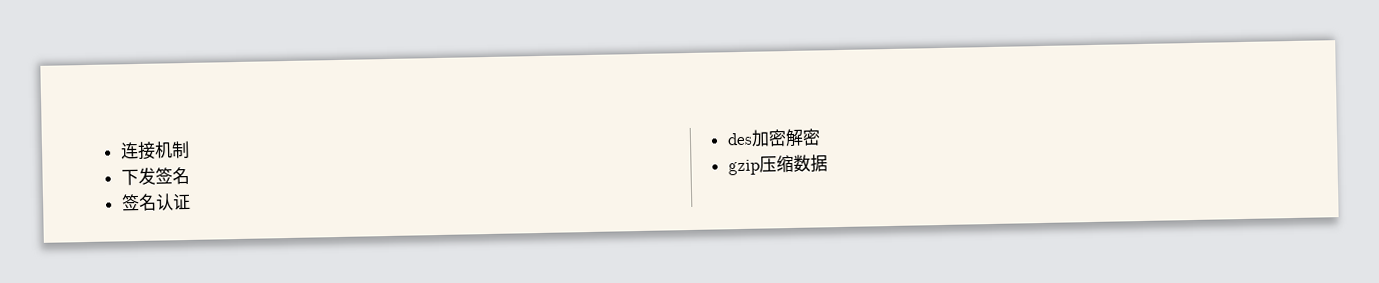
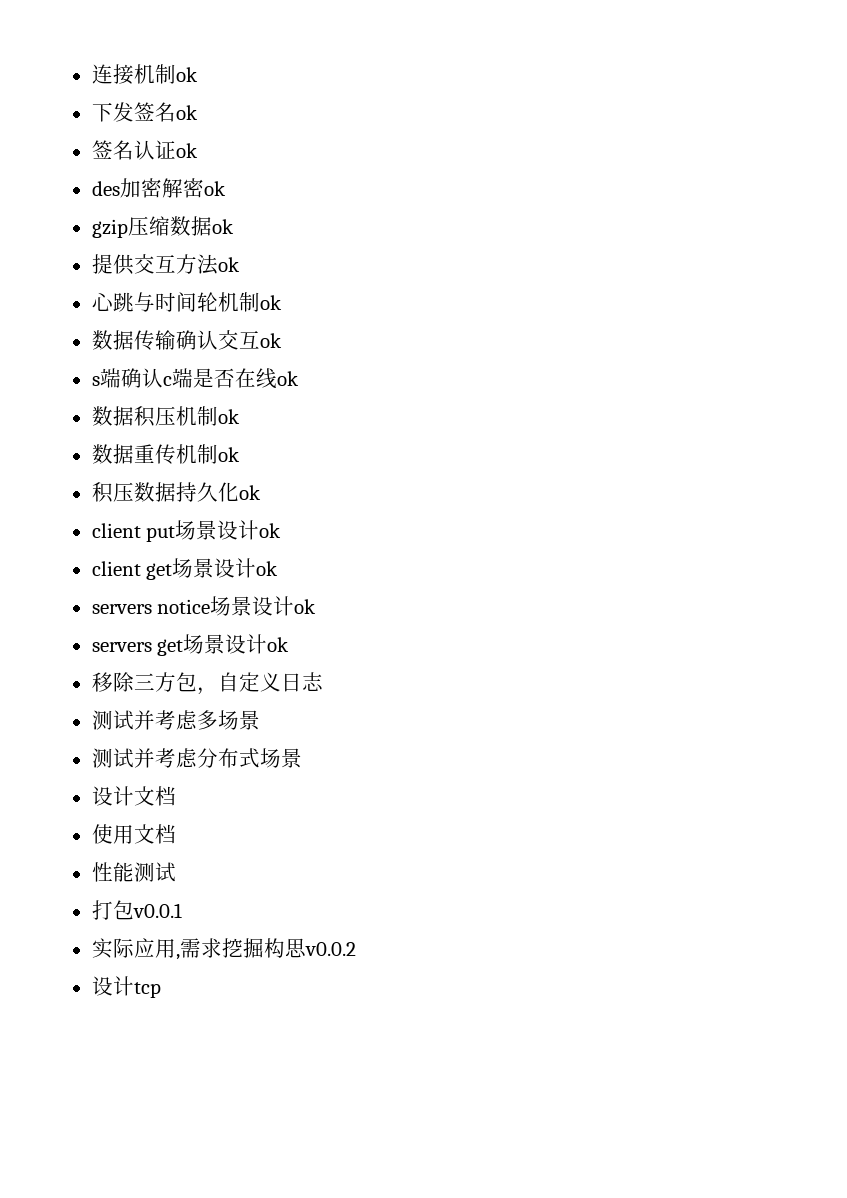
- 连接机制
+ 连接机制ok
- 下发签名
+ 下发签名ok
- 签名认证
+ 签名认证ok
- des加密解密
+ des加密解密ok
- gzip压缩数据
+ gzip压缩数据ok
+ 提供交互方法ok
+ 心跳与时间轮机制ok
+ 数据传输确认交互ok
+ s端确认c端是否在线ok
+ 数据积压机制ok
+ 数据重传机制ok
+ 积压数据持久化ok
+ client put场景设计ok
+ client get场景设计ok
+ servers notice场景设计ok
+ servers get场景设计ok
+ 移除三方包，自定义日志
+ 测试并考虑多场景
+ 测试并考虑分布式场景
+ 设计文档
+ 使用文档
+ 性能测试
+ 打包v0.0.1
+ 实际应用,需求挖掘构思v0.0.2
+ 设计tcp

